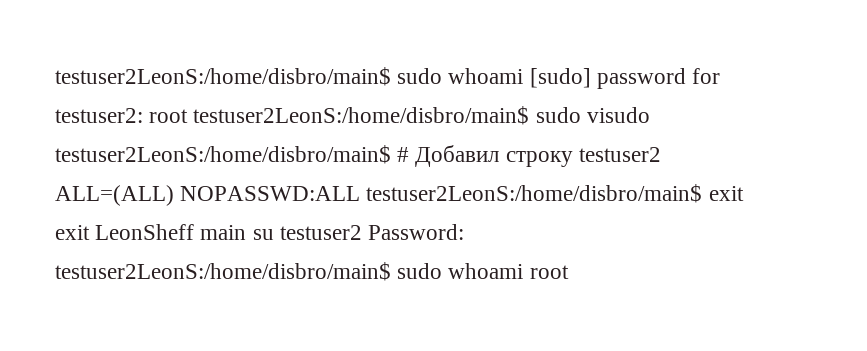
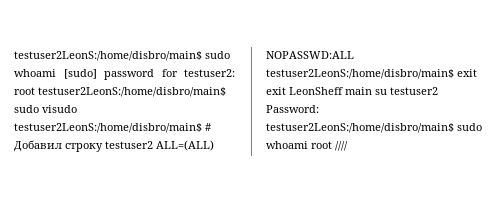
- testuser2LeonS:/home/disbro/main$ sudo whoami [sudo] password for testuser2: root testuser2LeonS:/home/disbro/main$ sudo visudo testuser2LeonS:/home/disbro/main$ # Добавил строку testuser2 ALL=(ALL) NOPASSWD:ALL testuser2LeonS:/home/disbro/main$ exit exit LeonSheff main su testuser2 Password: testuser2LeonS:/home/disbro/main$ sudo whoami root
+ testuser2LeonS:/home/disbro/main$ sudo whoami [sudo] password for testuser2: root testuser2LeonS:/home/disbro/main$ sudo visudo testuser2LeonS:/home/disbro/main$ # Добавил строку testuser2 ALL=(ALL) NOPASSWD:ALL testuser2LeonS:/home/disbro/main$ exit exit LeonSheff main su testuser2 Password: testuser2LeonS:/home/disbro/main$ sudo whoami root ////

